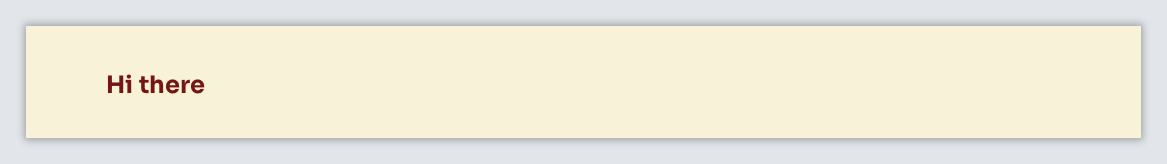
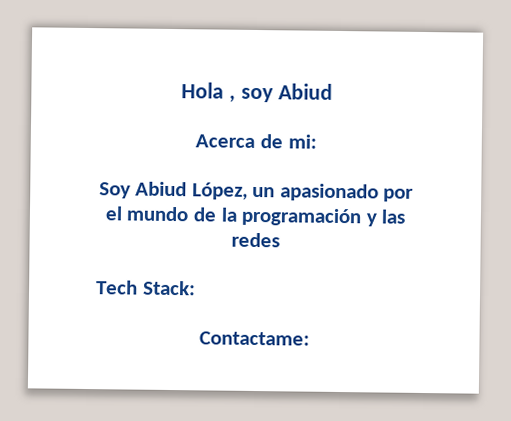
- Hi there
+ Hola , soy Abiud
+ Acerca de mi:
+ Soy Abiud López, un apasionado por el mundo de la programación y las redes
+ Tech Stack:
+ Contactame:

